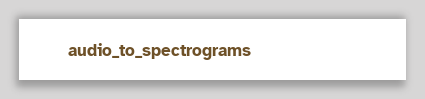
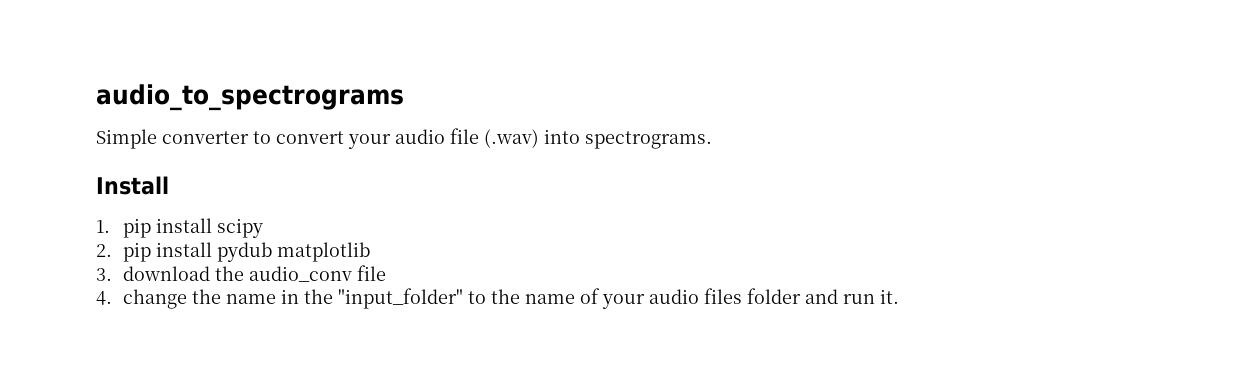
+ Simple converter to convert your audio file (.wav) into spectrograms.
+ Install
+ 1. pip install scipy
+ 2. pip install pydub matplotlib
+ 3. download the audio_conv file
+ 4. change the name in the "input_folder" to the name of your audio files folder and run it.

